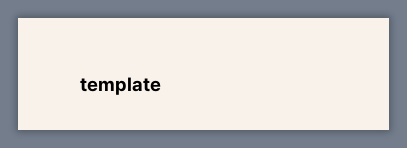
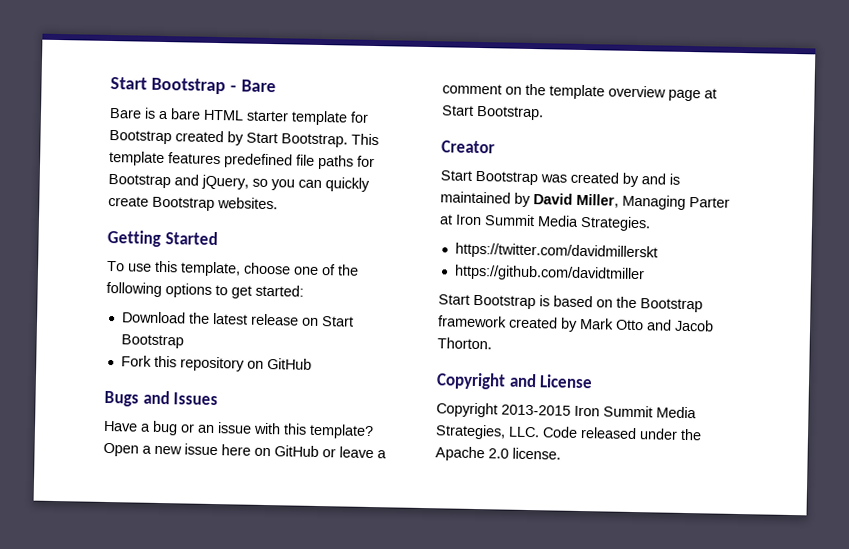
- template
+ Start Bootstrap - Bare
+ Bare is a bare HTML starter template for Bootstrap created by Start Bootstrap. This template features predefined file paths for Bootstrap and jQuery, so you can quickly create Bootstrap websites.
+ Getting Started
+ To use this template, choose one of the following options to get started:
+ Download the latest release on Start Bootstrap
+ Fork this repository on GitHub
+ Bugs and Issues
+ Have a bug or an issue with this template? Open a new issue here on GitHub or leave a comment on the template overview page at Start Bootstrap.
+ Creator
+ Start Bootstrap was created by and is maintained by David Miller, Managing Parter at Iron Summit Media Strategies.
+ https://twitter.com/davidmillerskt
+ https://github.com/davidtmiller
+ Start Bootstrap is based on the Bootstrap framework created by Mark Otto and Jacob Thorton.
+ Copyright and License
+ Copyright 2013-2015 Iron Summit Media Strategies, LLC. Code released under the Apache 2.0 license.

